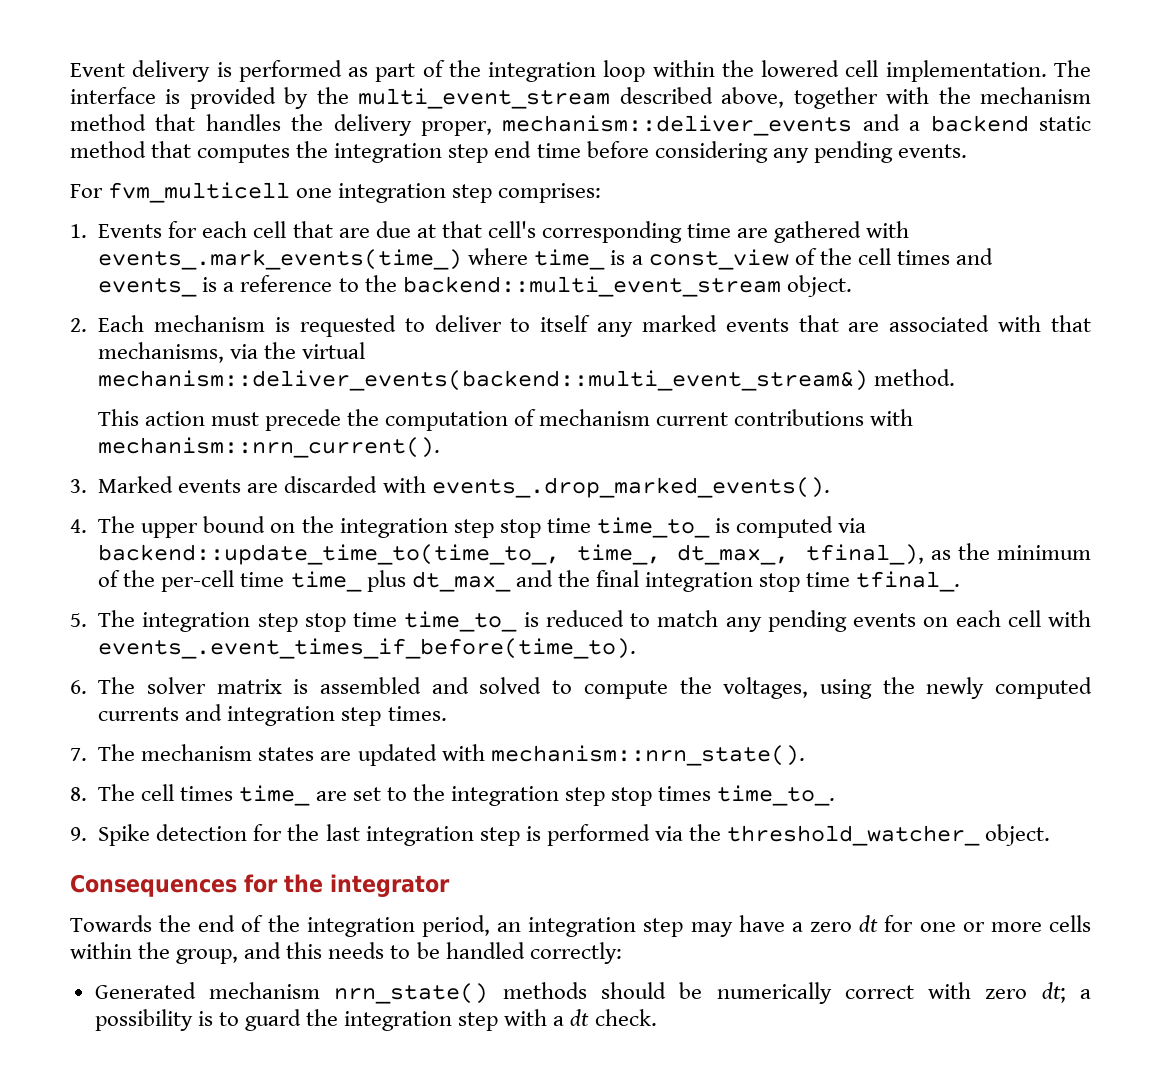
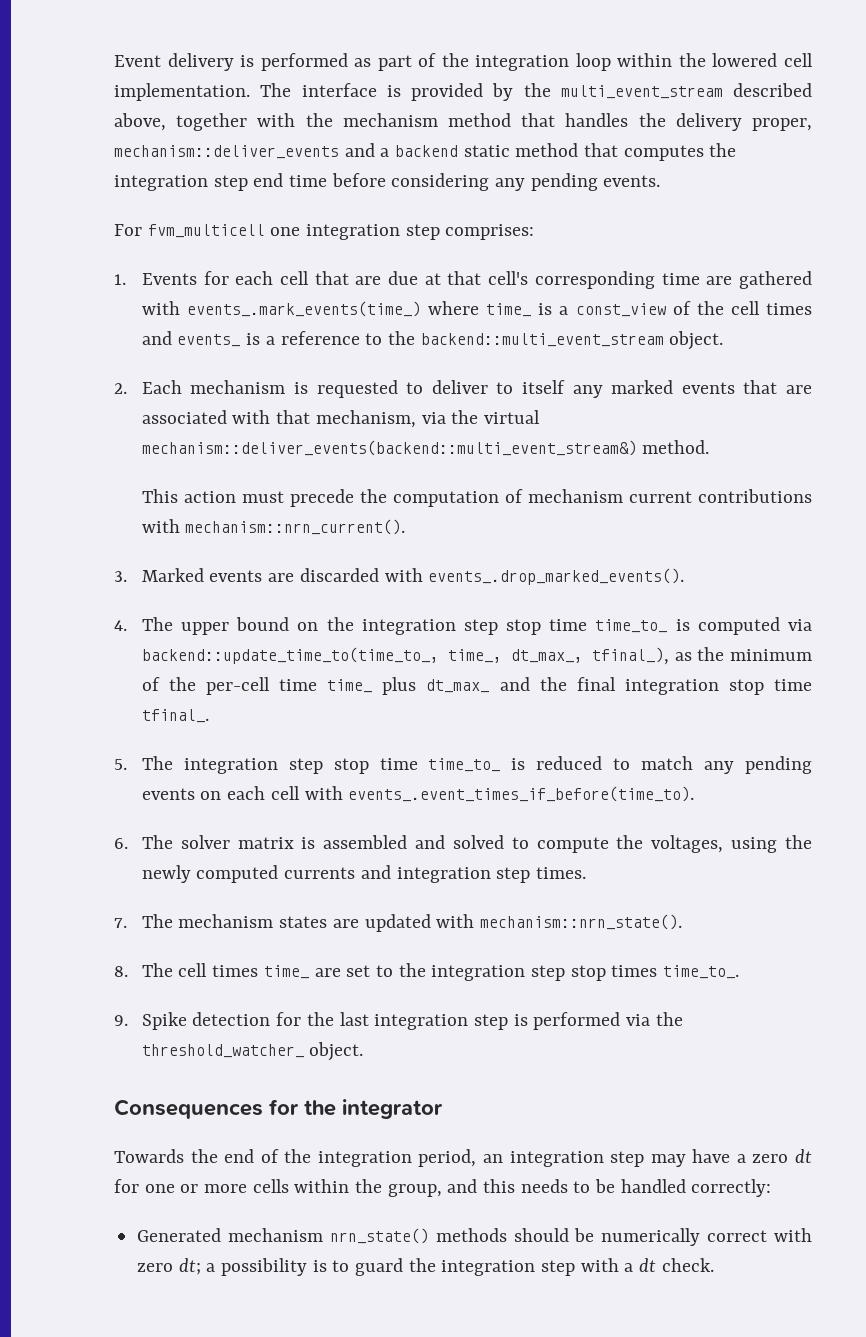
- 2. Each mechanism is requested to deliver to itself any marked events that are associated with that mechanisms, via the virtual mechanism::deliver_events(backend::multi_event_stream&) method.
+ 2. Each mechanism is requested to deliver to itself any marked events that are associated with that mechanism, via the virtual mechanism::deliver_events(backend::multi_event_stream&) method.

